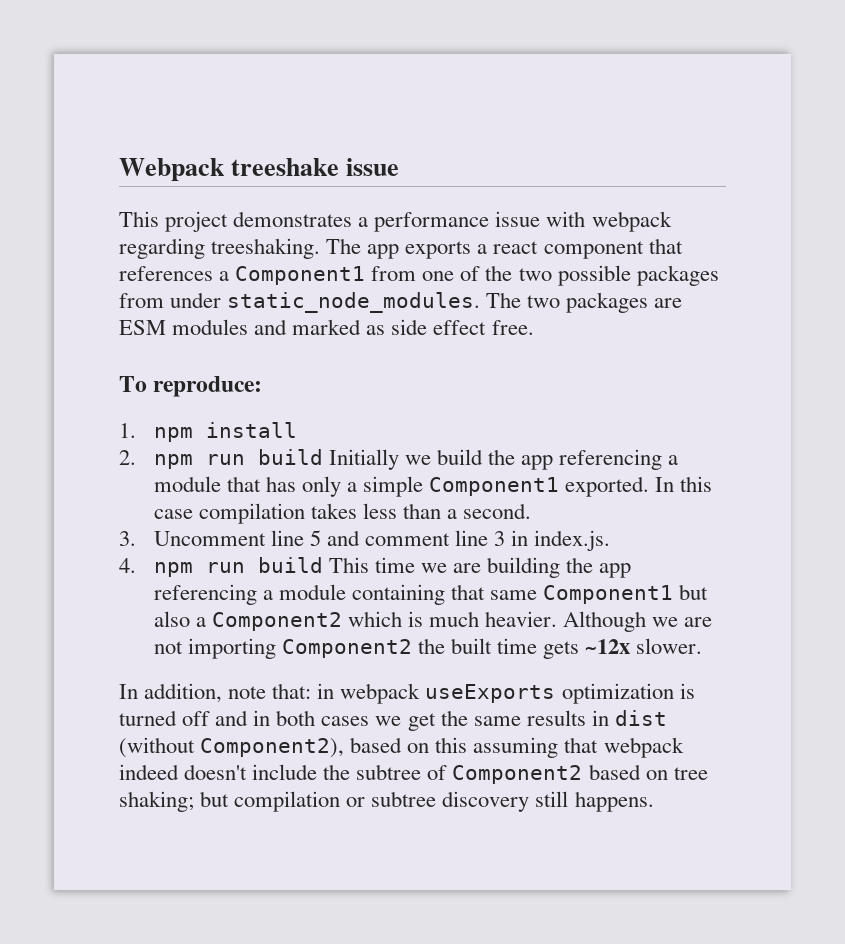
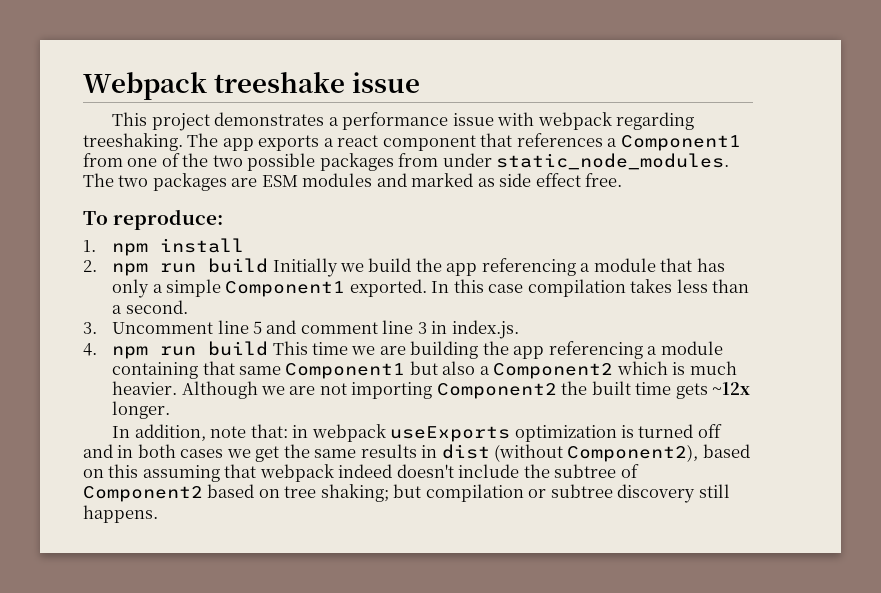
- Although we are not importing Component2 the built time gets ~12x slower.
+ Although we are not importing Component2 the built time gets ~12x longer.

